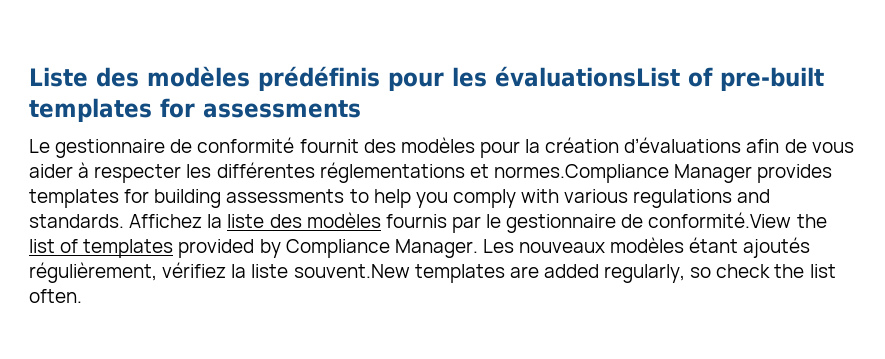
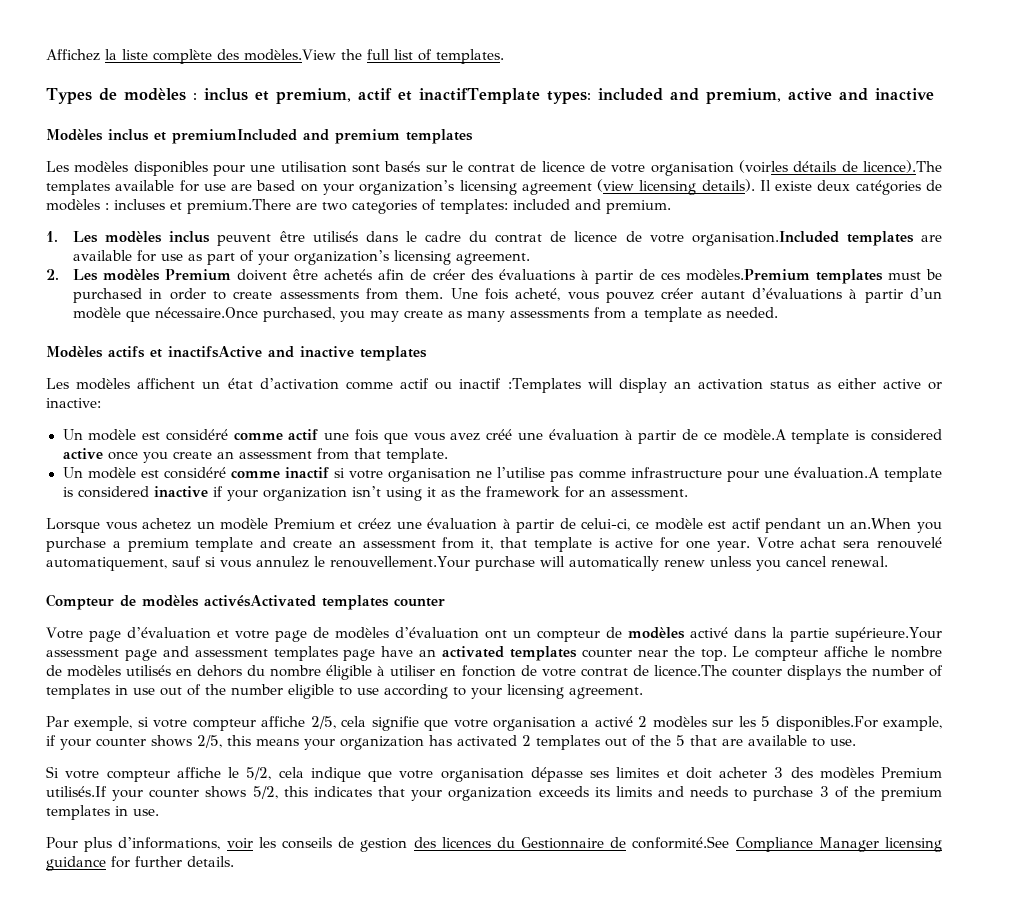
- Liste des modèles prédéfinis pour les évaluationsList of pre-built templates for assessments
- Le gestionnaire de conformité fournit des modèles pour la création d’évaluations afin de vous aider à respecter les différentes réglementations et normes.Compliance Manager provides templates for building assessments to help you comply with various regulations and standards. Affichez la liste des modèles fournis par le gestionnaire de conformité.View the list of templates provided by Compliance Manager. Les nouveaux modèles étant ajoutés régulièrement, vérifiez la liste souvent.New templates are added regularly, so check the list often.
+ Affichez la liste complète des modèles.View the full list of templates.
+ Types de modèles : inclus et premium, actif et inactifTemplate types: included and premium, active and inactive
+ Modèles inclus et premiumIncluded and premium templates
+ Les modèles disponibles pour une utilisation sont basés sur le contrat de licence de votre organisation (voirles détails de licence).The templates available for use are based on your organization’s licensing agreement (view licensing details). Il existe deux catégories de modèles : incluses et premium.There are two categories of templates: included and premium.
+ 1. Les modèles inclus peuvent être utilisés dans le cadre du contrat de licence de votre organisation.Included templates are available for use as part of your organization’s licensing agreement.
+ 2. Les modèles Premium doivent être achetés afin de créer des évaluations à partir de ces modèles.Premium templates must be purchased in order to create assessments from them. Une fois acheté, vous pouvez créer autant d’évaluations à partir d’un modèle que nécessaire.Once purchased, you may create as many assessments from a template as needed.
+ Modèles actifs et inactifsActive and inactive templates
+ Les modèles affichent un état d’activation comme actif ou inactif :Templates will display an activation status as either active or inactive:
+ Un modèle est considéré comme actif une fois que vous avez créé une évaluation à partir de ce modèle.A template is considered active once you create an assessment from that template.
+ Un modèle est considéré comme inactif si votre organisation ne l’utilise pas comme infrastructure pour une évaluation.A template is considered inactive if your organization isn’t using it as the framework for an assessment.
+ Lorsque vous achetez un modèle Premium et créez une évaluation à partir de celui-ci, ce modèle est actif pendant un an.When you purchase a premium template and create an assessment from it, that template is active for one year. Votre achat sera renouvelé automatiquement, sauf si vous annulez le renouvellement.Your purchase will automatically renew unless you cancel renewal.
+ Compteur de modèles activésActivated templates counter
+ Votre page d’évaluation et votre page de modèles d’évaluation ont un compteur de modèles activé dans la partie supérieure.Your assessment page and assessment templates page have an activated templates counter near the top. Le compteur affiche le nombre de modèles utilisés en dehors du nombre éligible à utiliser en fonction de votre contrat de licence.The counter displays the number of templates in use out of the number eligible to use according to your licensing agreement.
+ Par exemple, si votre compteur affiche 2/5, cela signifie que votre organisation a activé 2 modèles sur les 5 disponibles.For example, if your counter shows 2/5, this means your organization has activated 2 templates out of the 5 that are available to use.
+ Si votre compteur affiche le 5/2, cela indique que votre organisation dépasse ses limites et doit acheter 3 des modèles Premium utilisés.If your counter shows 5/2, this indicates that your organization exceeds its limits and needs to purchase 3 of the premium templates in use.
+ Pour plus d’informations, voir les conseils de gestion des licences du Gestionnaire de conformité.See Compliance Manager licensing guidance for further details.

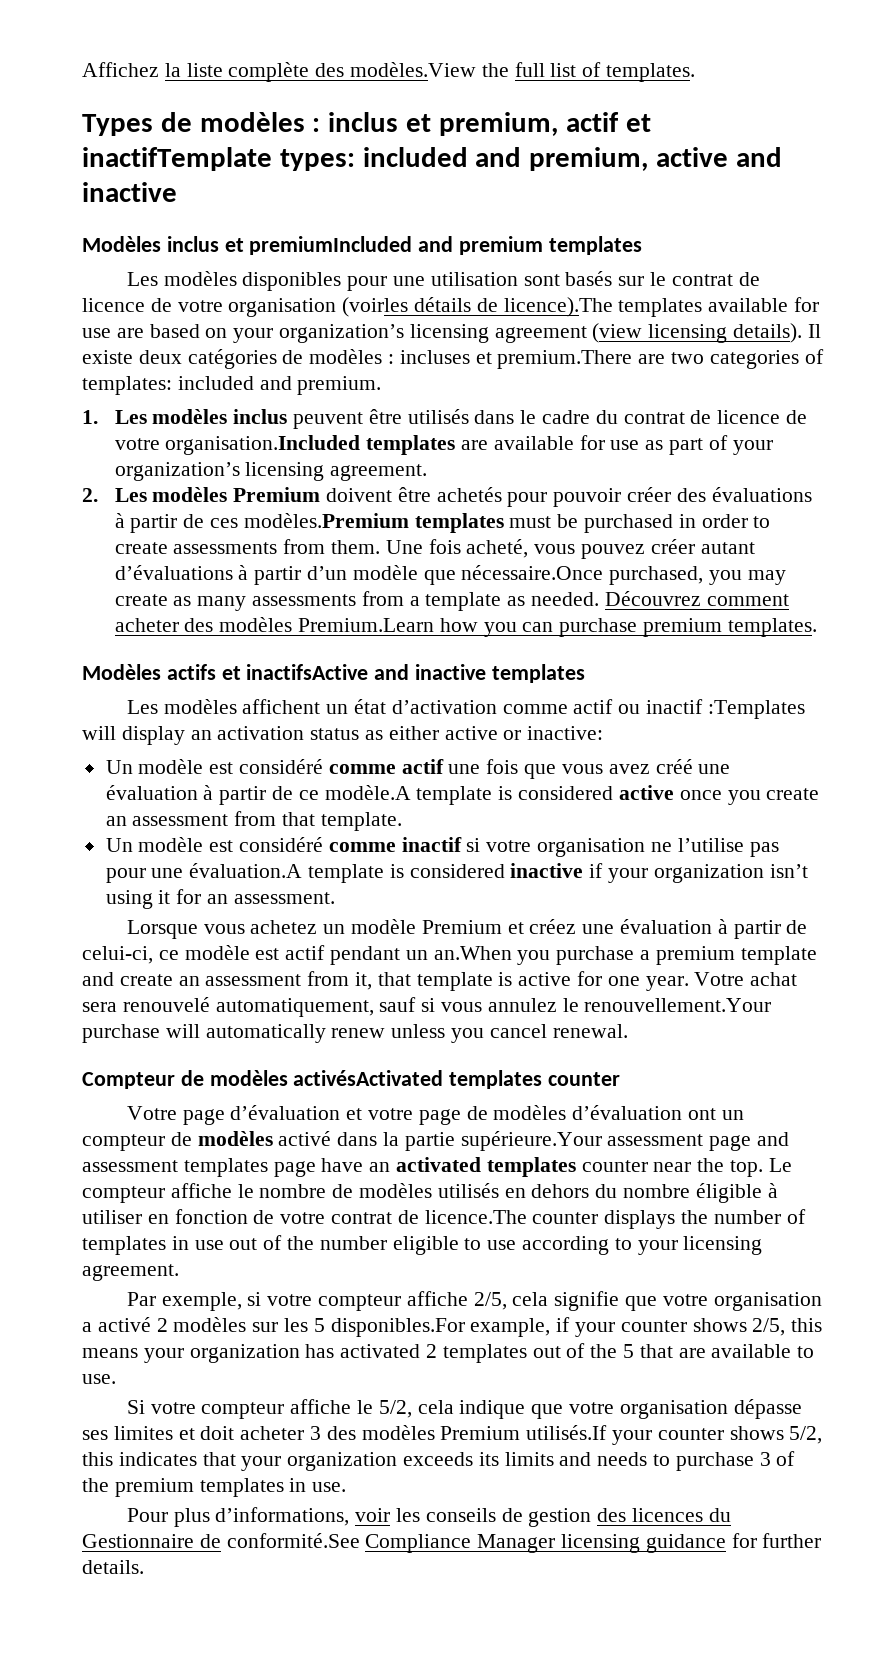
- 2. Les modèles Premium doivent être achetés afin de créer des évaluations à partir de ces modèles.Premium templates must be purchased in order to create assessments from them.
+ 2. Les modèles Premium doivent être achetés pour pouvoir créer des évaluations à partir de ces modèles.Premium templates must be purchased in order to create assessments from them.
+ Découvrez comment acheter des modèles Premium.Learn how you can purchase premium templates.
- Un modèle est considéré comme inactif si votre organisation ne l’utilise pas comme infrastructure pour une évaluation.A template is considered inactive if your organization isn’t using it as the framework for an assessment.
+ Un modèle est considéré comme inactif si votre organisation ne l’utilise pas pour une évaluation.A template is considered inactive if your organization isn’t using it for an assessment.

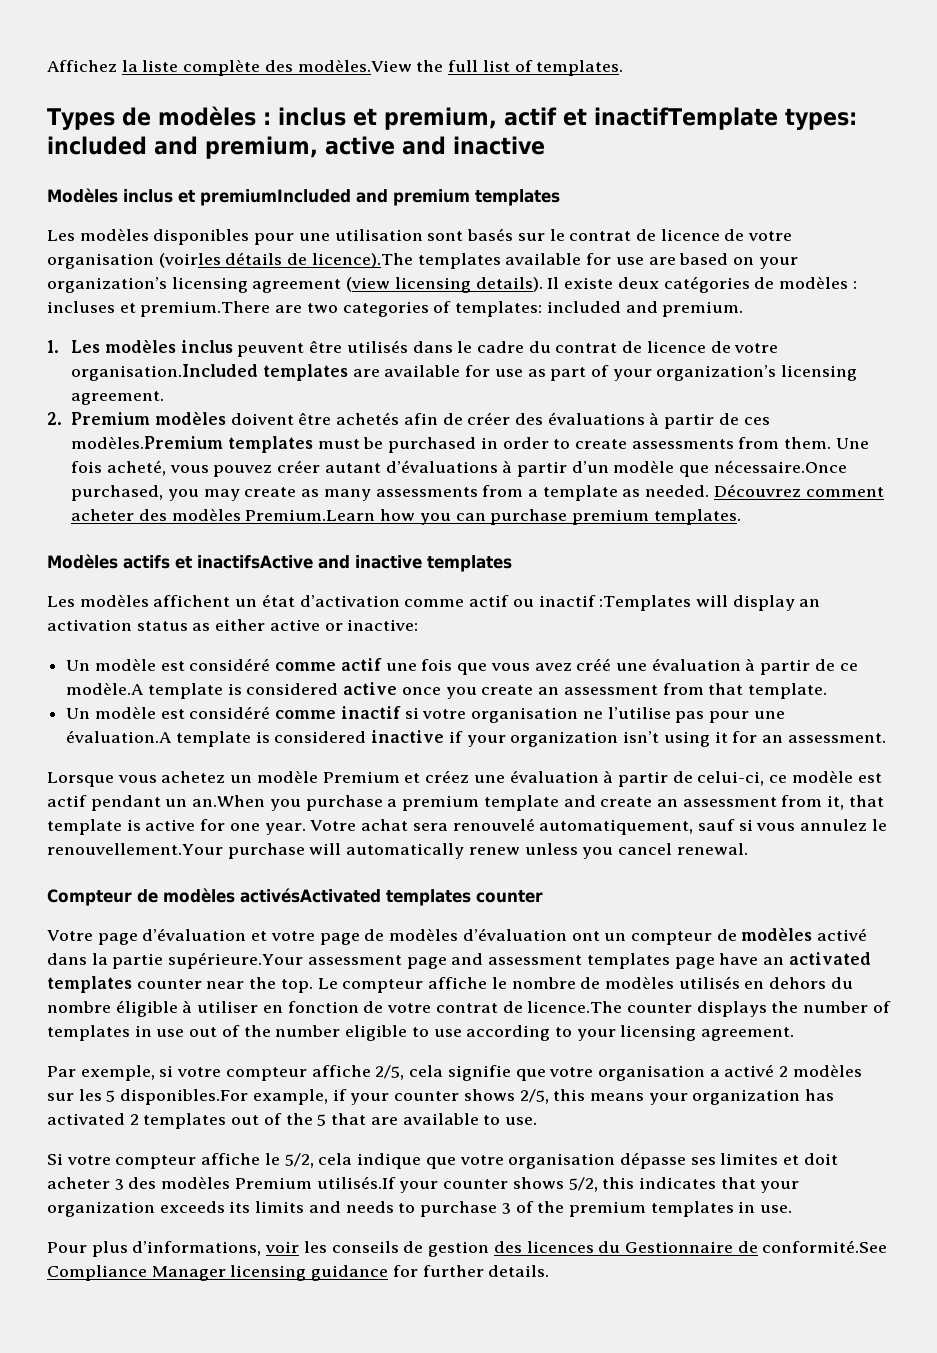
- 2. Les modèles Premium doivent être achetés pour pouvoir créer des évaluations à partir de ces modèles.Premium templates must be purchased in order to create assessments from them.
+ 2. Premium modèles doivent être achetés afin de créer des évaluations à partir de ces modèles.Premium templates must be purchased in order to create assessments from them.

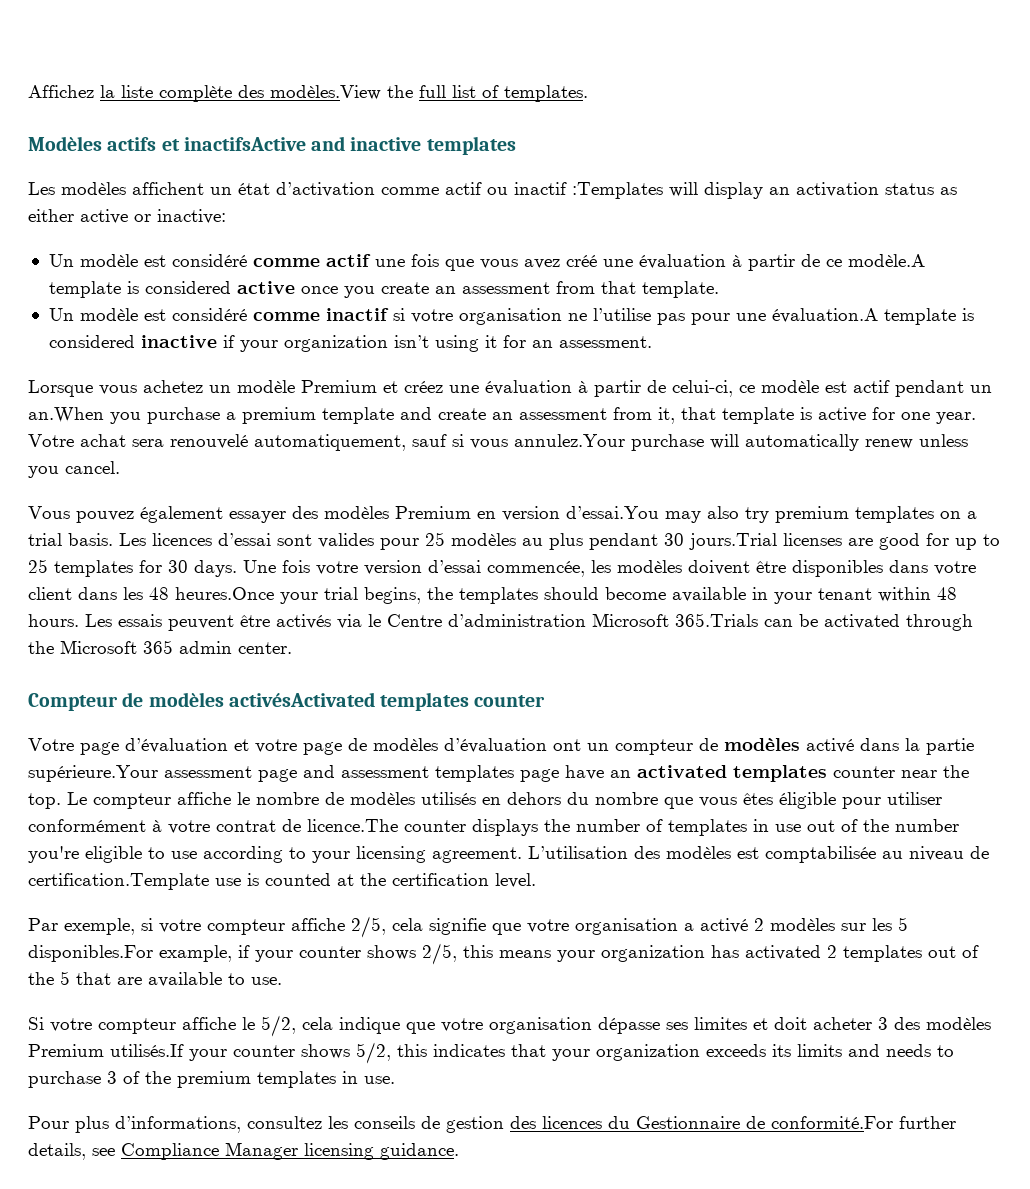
- Types de modèles : inclus et premium, actif et inactifTemplate types: included and premium, active and inactive
- Modèles inclus et premiumIncluded and premium templates
- Les modèles disponibles pour une utilisation sont basés sur le contrat de licence de votre organisation (voirles détails de licence).The templates available for use are based on your organization’s licensing agreement (view licensing details). Il existe deux catégories de modèles : incluses et premium.There are two categories of templates: included and premium.
- 1. Les modèles inclus peuvent être utilisés dans le cadre du contrat de licence de votre organisation.Included templates are available for use as part of your organization’s licensing agreement.
- 2. Premium modèles doivent être achetés afin de créer des évaluations à partir de ces modèles.Premium templates must be purchased in order to create assessments from them. Une fois acheté, vous pouvez créer autant d’évaluations à partir d’un modèle que nécessaire.Once purchased, you may create as many assessments from a template as needed. Découvrez comment acheter des modèles Premium.Learn how you can purchase premium templates.
- Votre achat sera renouvelé automatiquement, sauf si vous annulez le renouvellement.Your purchase will automatically renew unless you cancel renewal.
+ Votre achat sera renouvelé automatiquement, sauf si vous annulez.Your purchase will automatically renew unless you cancel.
+ Vous pouvez également essayer des modèles Premium en version d’essai.You may also try premium templates on a trial basis. Les licences d’essai sont valides pour 25 modèles au plus pendant 30 jours.Trial licenses are good for up to 25 templates for 30 days. Une fois votre version d’essai commencée, les modèles doivent être disponibles dans votre client dans les 48 heures.Once your trial begins, the templates should become available in your tenant within 48 hours. Les essais peuvent être activés via le Centre d’administration Microsoft 365.Trials can be activated through the Microsoft 365 admin center.
- Le compteur affiche le nombre de modèles utilisés en dehors du nombre éligible à utiliser en fonction de votre contrat de licence.The counter displays the number of templates in use out of the number eligible to use according to your licensing agreement.
+ Le compteur affiche le nombre de modèles utilisés en dehors du nombre que vous êtes éligible pour utiliser conformément à votre contrat de licence.The counter displays the number of templates in use out of the number you're eligible to use according to your licensing agreement. L’utilisation des modèles est comptabilisée au niveau de certification.Template use is counted at the certification level.
- Pour plus d’informations, voir les conseils de gestion des licences du Gestionnaire de conformité.See Compliance Manager licensing guidance for further details.
+ Pour plus d’informations, consultez les conseils de gestion des licences du Gestionnaire de conformité.For further details, see Compliance Manager licensing guidance.

